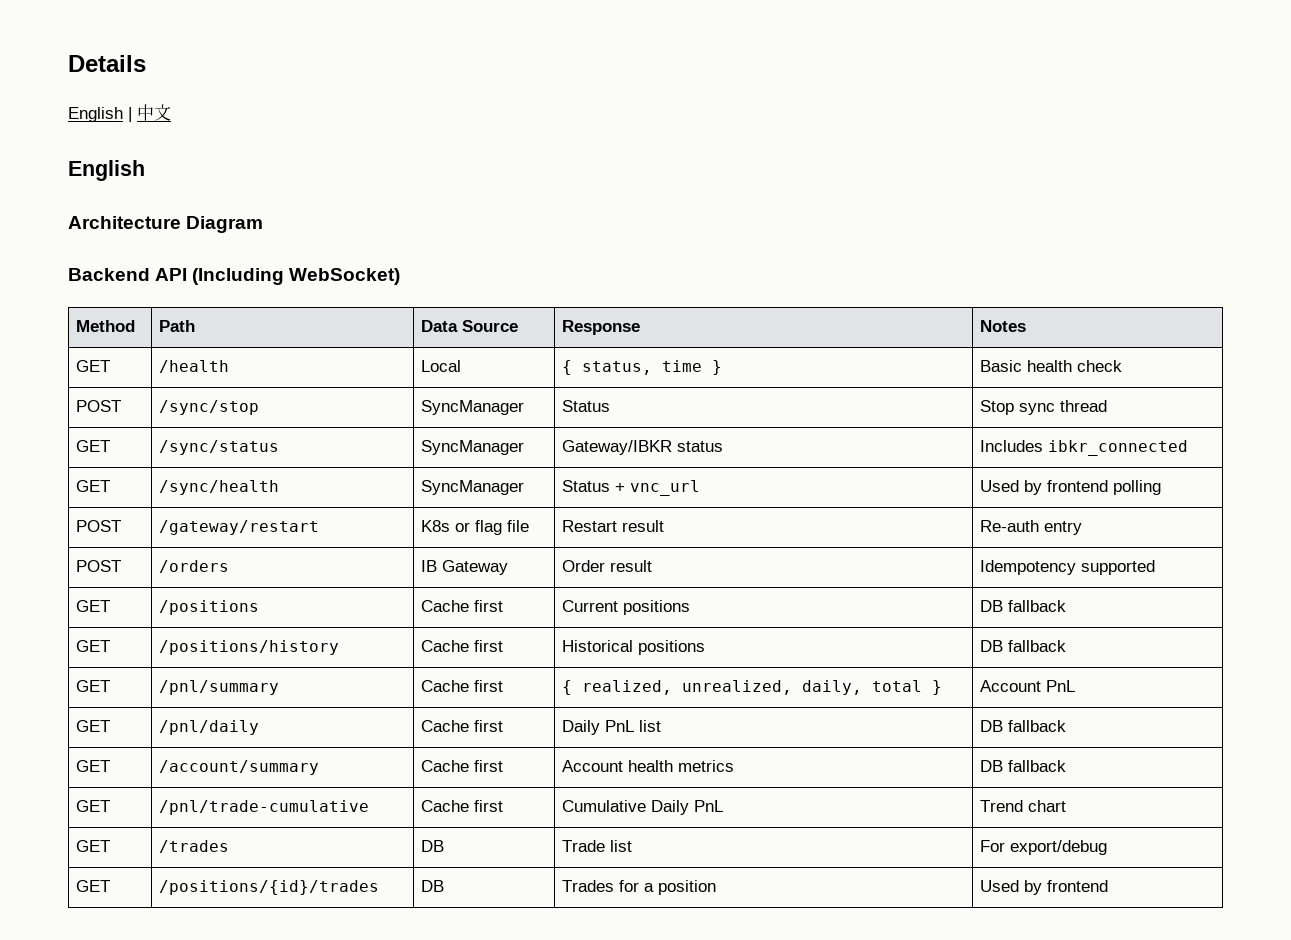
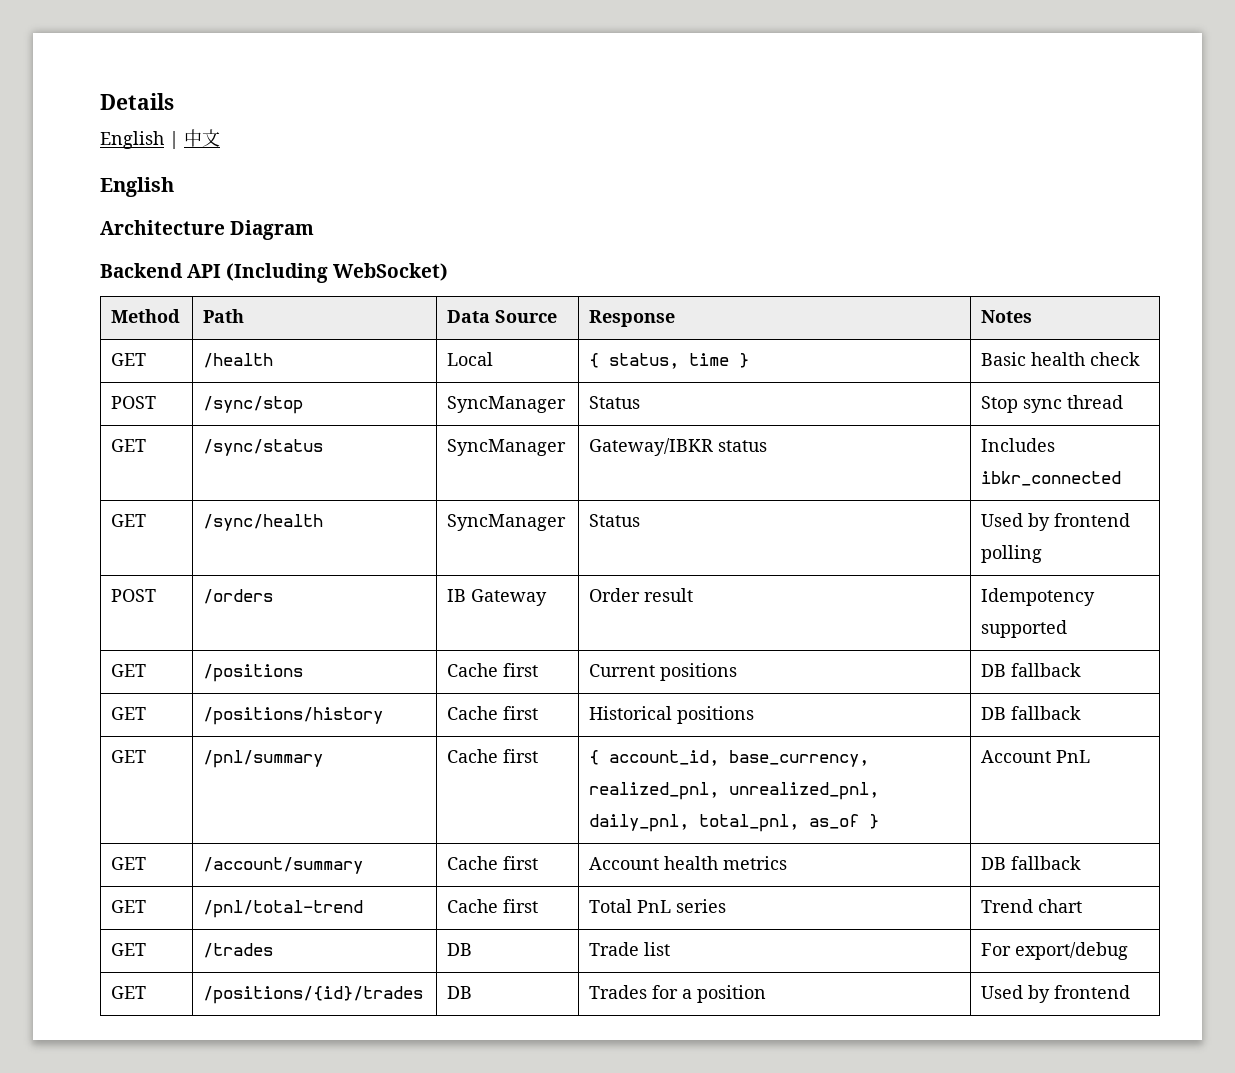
- GET | /sync/health | SyncManager | Status + vnc_url | Used by frontend polling
+ GET | /sync/health | SyncManager | Status | Used by frontend polling
- POST | /gateway/restart | K8s or flag file | Restart result | Re-auth entry
- GET | /pnl/summary | Cache first | { realized, unrealized, daily, total } | Account PnL
- GET | /pnl/daily | Cache first | Daily PnL list | DB fallback
+ GET | /pnl/summary | Cache first | { account_id, base_currency, realized_pnl, unrealized_pnl, daily_pnl, total_pnl, as_of } | Account PnL
- GET | /pnl/trade-cumulative | Cache first | Cumulative Daily PnL | Trend chart
+ GET | /pnl/total-trend | Cache first | Total PnL series | Trend chart

